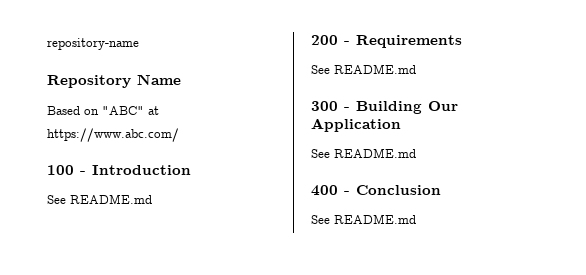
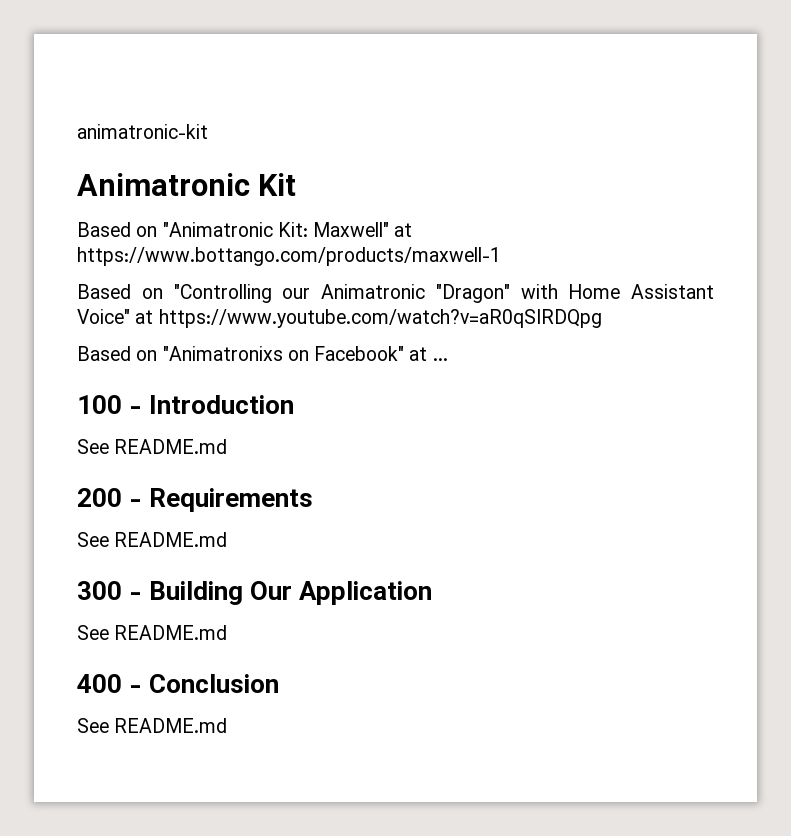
- repository-name
- Repository Name
- Based on "ABC" at https://www.abc.com/
+ animatronic-kit
+ Animatronic Kit
+ Based on "Animatronic Kit: Maxwell" at https://www.bottango.com/products/maxwell-1
+ Based on "Controlling our Animatronic "Dragon" with Home Assistant Voice" at https://www.youtube.com/watch?v=aR0qSIRDQpg
+ Based on "Animatronixs on Facebook" at ...

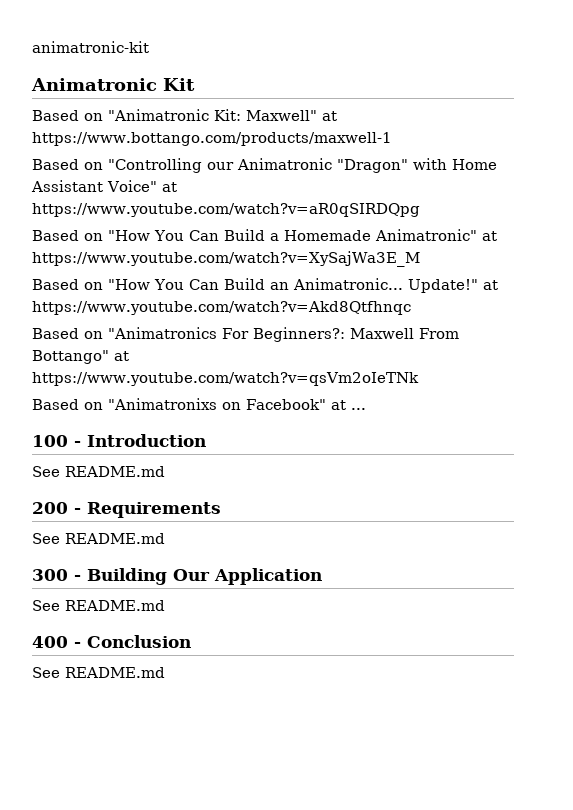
+ Based on "How You Can Build a Homemade Animatronic" at https://www.youtube.com/watch?v=XySajWa3E_M
+ Based on "How You Can Build an Animatronic... Update!" at https://www.youtube.com/watch?v=Akd8Qtfhnqc
+ Based on "Animatronics For Beginners?: Maxwell From Bottango" at https://www.youtube.com/watch?v=qsVm2oIeTNk

